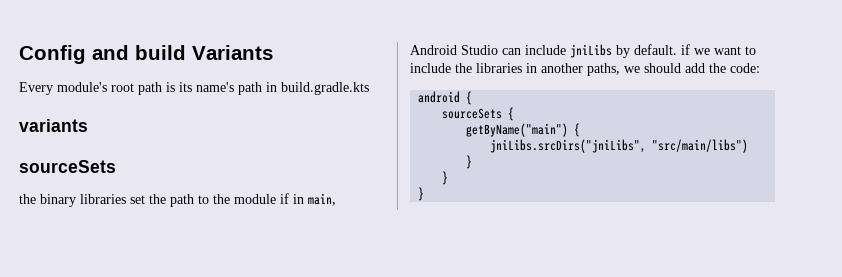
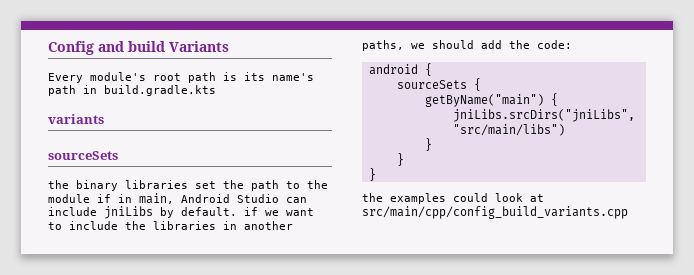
+ the examples could look at src/main/cpp/config_build_variants.cpp

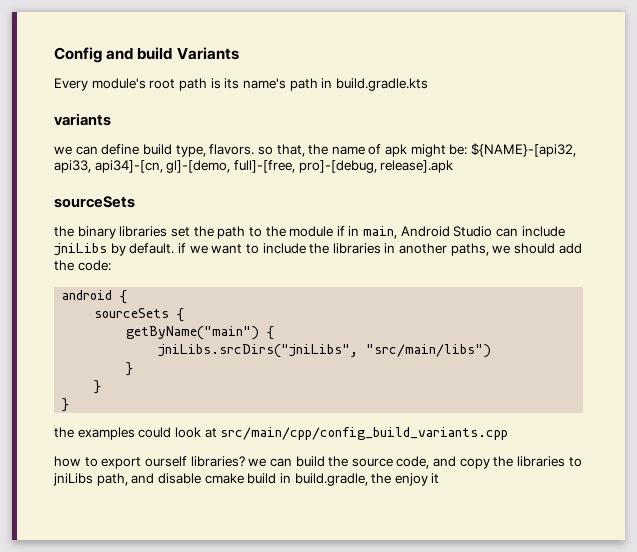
+ we can define build type, flavors. so that, the name of apk might be: ${NAME}-[api32, api33, api34]-[cn, gl]-[demo, full]-[free, pro]-[debug, release].apk
+ how to export ourself libraries? we can build the source code, and copy the libraries to jniLibs path, and disable cmake build in build.gradle, the enjoy it

